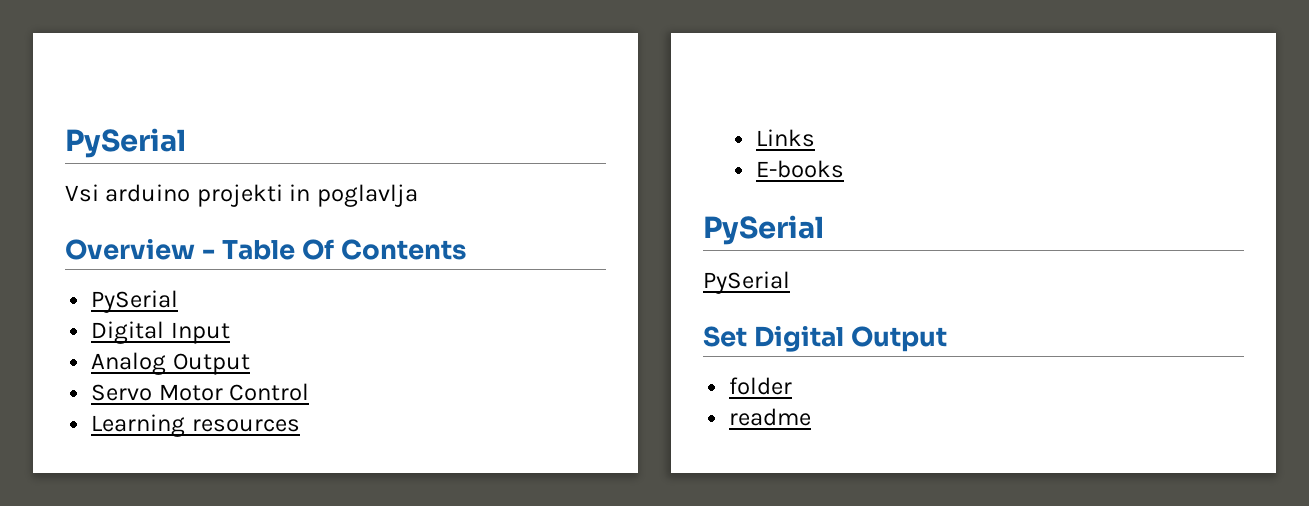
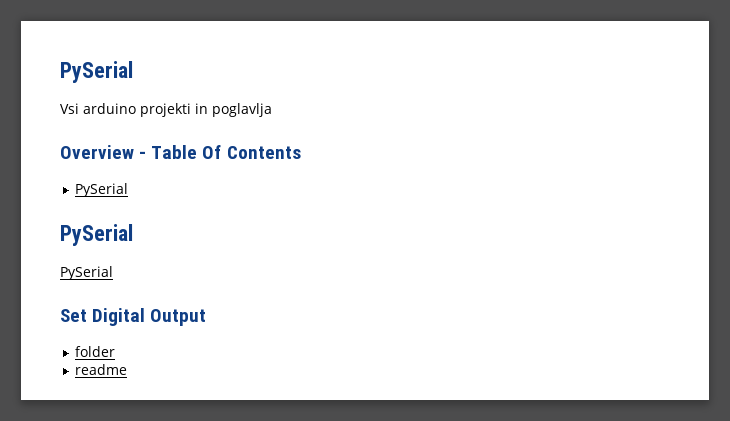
- Digital Input
- Analog Output
- Servo Motor Control
- Learning resources
- Links
- E-books

